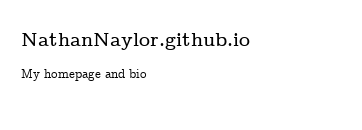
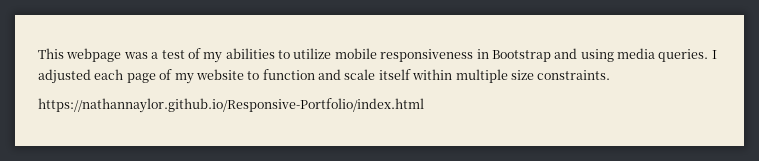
- NathanNaylor.github.io
- My homepage and bio
+ This webpage was a test of my abilities to utilize mobile responsiveness in Bootstrap and using media queries. I adjusted each page of my website to function and scale itself within multiple size constraints.
+ https://nathannaylor.github.io/Responsive-Portfolio/index.html

